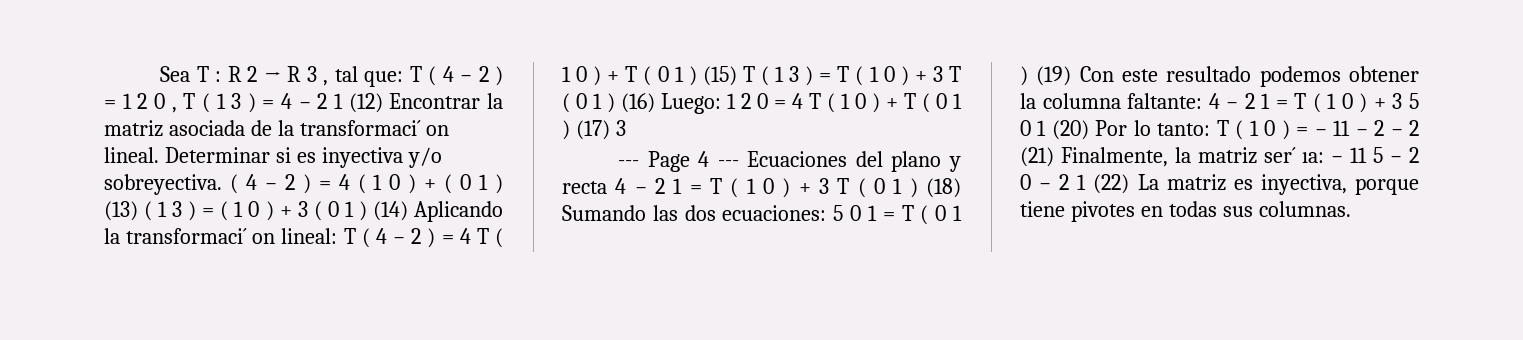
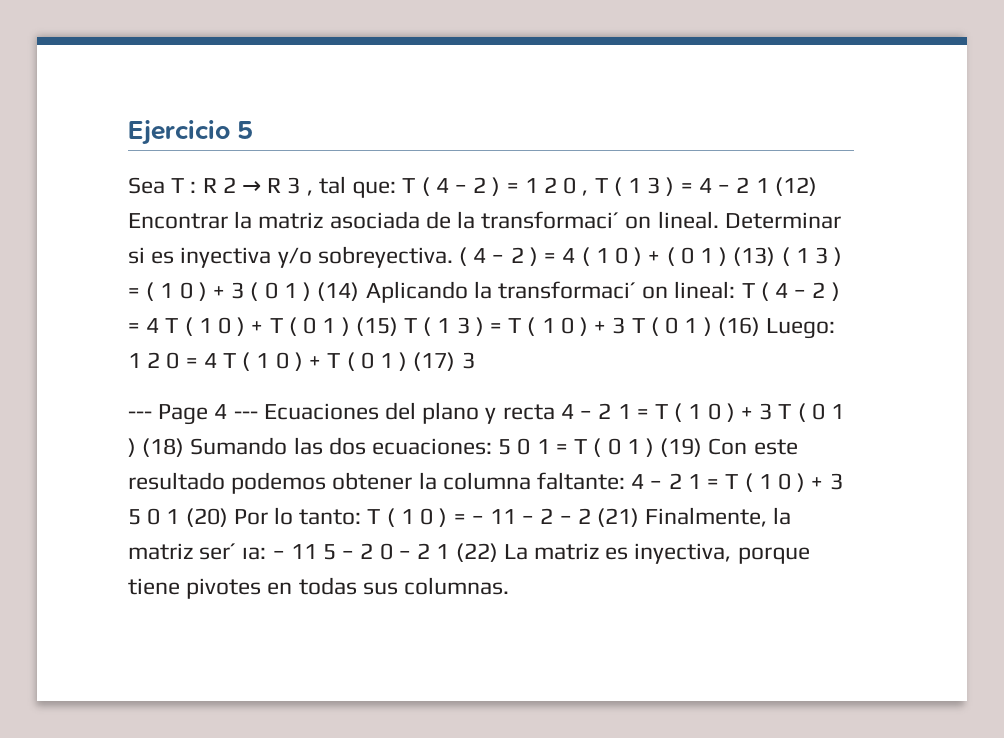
+ Ejercicio 5

